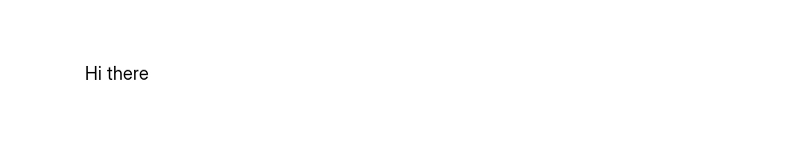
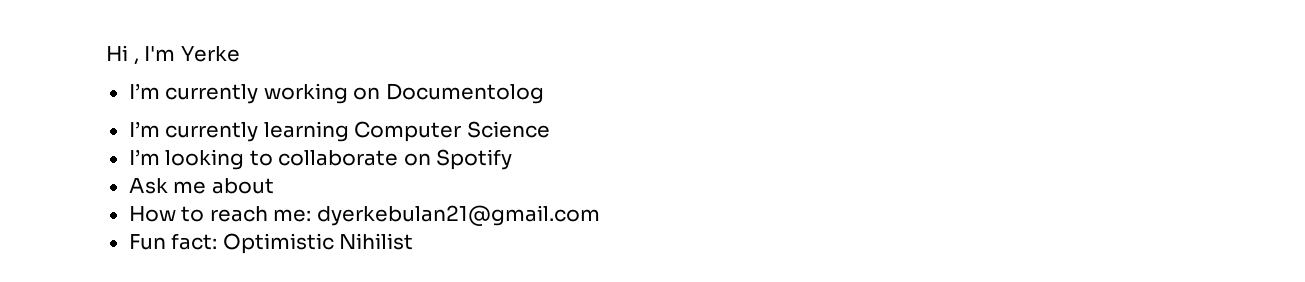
- Hi there
+ Hi , I'm Yerke
+ I’m currently working on Documentolog
+ I’m currently learning Computer Science
+ I’m looking to collaborate on Spotify
+ Ask me about
+ How to reach me: dyerkebulan21@gmail.com
+ Fun fact: Optimistic Nihilist

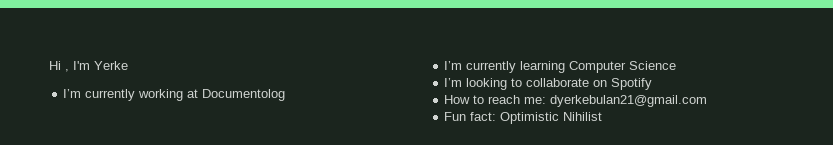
- I’m currently working on Documentolog
+ I’m currently working at Documentolog
- Ask me about

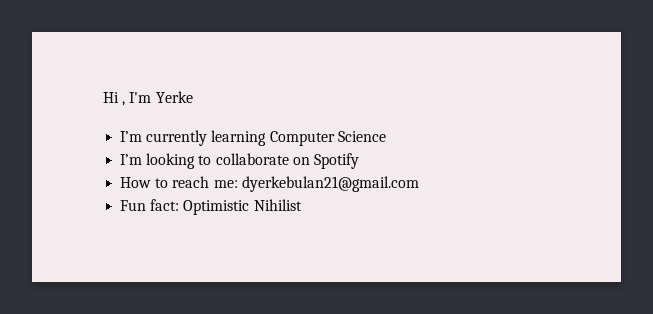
- I’m currently working at Documentolog

